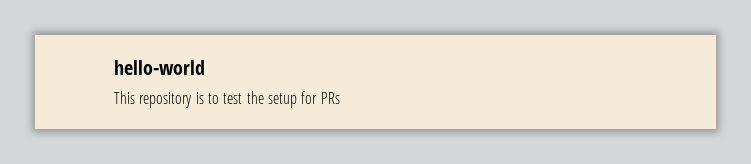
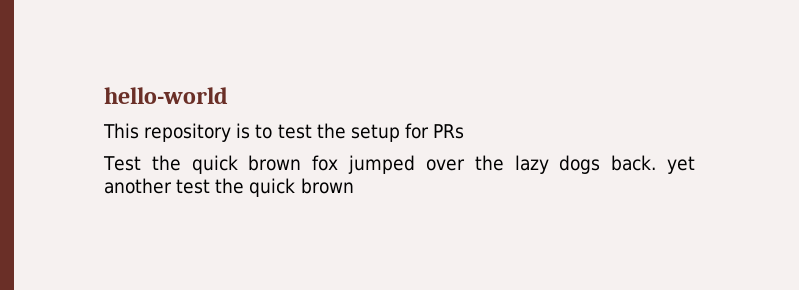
+ Test the quick brown fox jumped over the lazy dogs back. yet another test the quick brown

